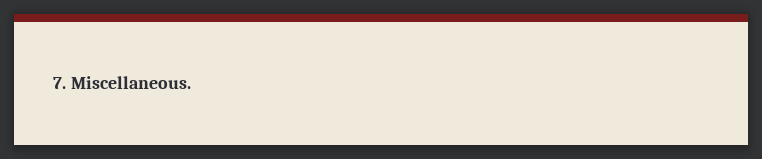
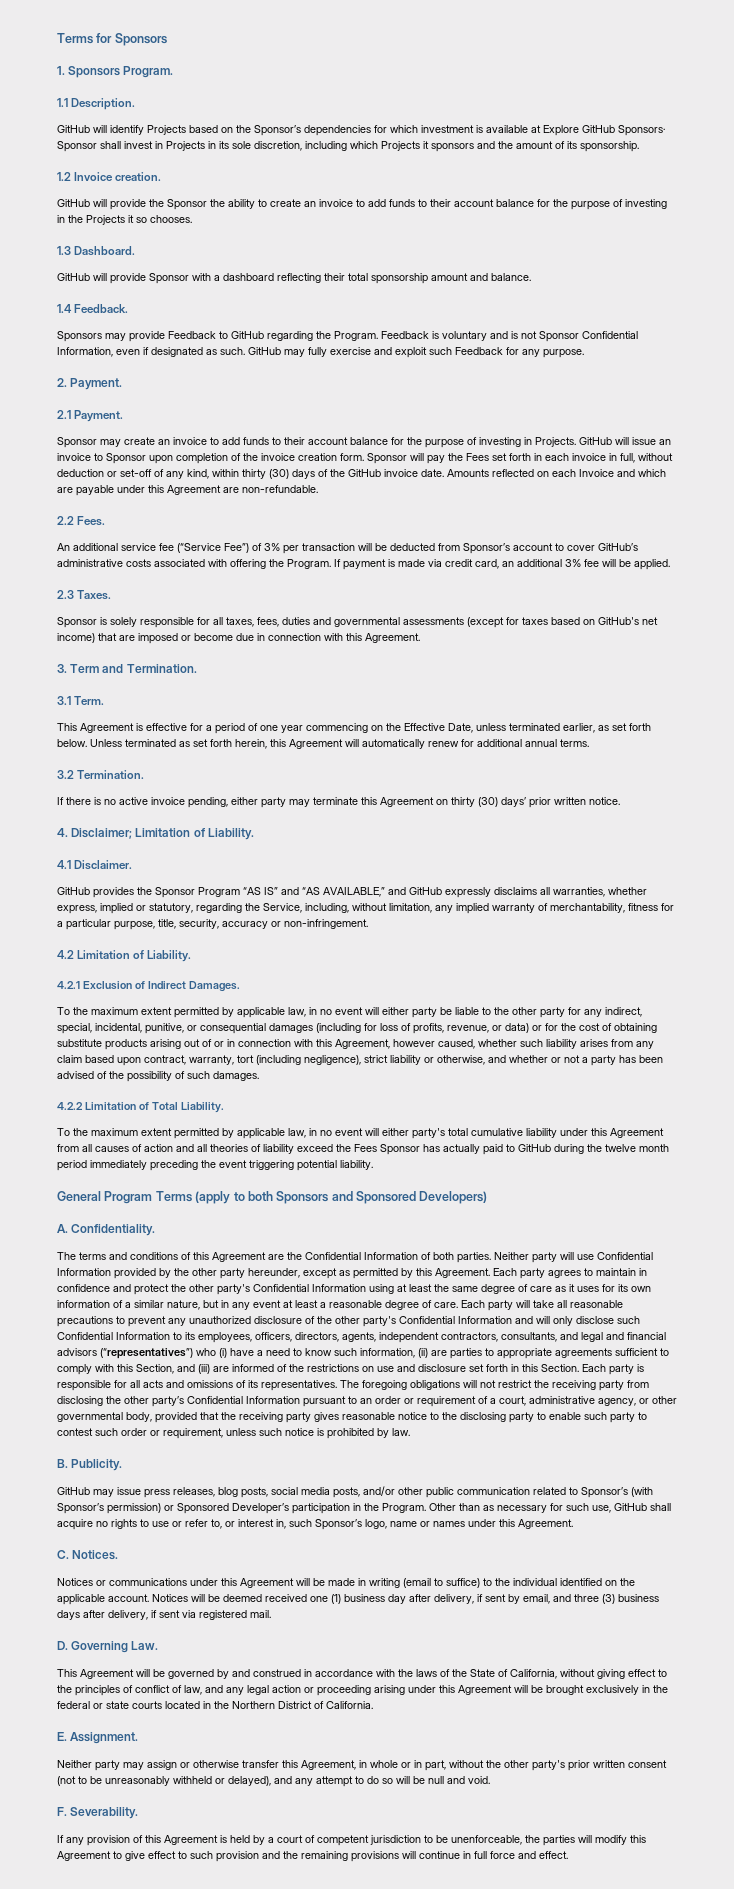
- 7. Miscellaneous.
+ Terms for Sponsors
+ 1. Sponsors Program.
+ 1.1 Description.
+ GitHub will identify Projects based on the Sponsor’s dependencies for which investment is available at Explore GitHub Sponsors· Sponsor shall invest in Projects in its sole discretion, including which Projects it sponsors and the amount of its sponsorship.
+ 1.2 Invoice creation.
+ GitHub will provide the Sponsor the ability to create an invoice to add funds to their account balance for the purpose of investing in the Projects it so chooses.
+ 1.3 Dashboard.
+ GitHub will provide Sponsor with a dashboard reflecting their total sponsorship amount and balance.
+ 1.4 Feedback.
+ Sponsors may provide Feedback to GitHub regarding the Program. Feedback is voluntary and is not Sponsor Confidential Information, even if designated as such. GitHub may fully exercise and exploit such Feedback for any purpose.
+ 2. Payment.
+ 2.1 Payment.
+ Sponsor may create an invoice to add funds to their account balance for the purpose of investing in Projects. GitHub will issue an invoice to Sponsor upon completion of the invoice creation form. Sponsor will pay the Fees set forth in each invoice in full, without deduction or set-off of any kind, within thirty (30) days of the GitHub invoice date. Amounts reflected on each Invoice and which are payable under this Agreement are non-refundable.
+ 2.2 Fees.
+ An additional service fee (“Service Fee”) of 3% per transaction will be deducted from Sponsor’s account to cover GitHub’s administrative costs associated with offering the Program. If payment is made via credit card, an additional 3% fee will be applied.
+ 2.3 Taxes.
+ Sponsor is solely responsible for all taxes, fees, duties and governmental assessments (except for taxes based on GitHub's net income) that are imposed or become due in connection with this Agreement.
+ 3. Term and Termination.
+ 3.1 Term.
+ This Agreement is effective for a period of one year commencing on the Effective Date, unless terminated earlier, as set forth below. Unless terminated as set forth herein, this Agreement will automatically renew for additional annual terms.
+ 3.2 Termination.
+ If there is no active invoice pending, either party may terminate this Agreement on thirty (30) days’ prior written notice.
+ 4. Disclaimer; Limitation of Liability.
+ 4.1 Disclaimer.
+ GitHub provides the Sponsor Program “AS IS” and “AS AVAILABLE,” and GitHub expressly disclaims all warranties, whether express, implied or statutory, regarding the Service, including, without limitation, any implied warranty of merchantability, fitness for a particular purpose, title, security, accuracy or non-infringement.
+ 4.2 Limitation of Liability.
+ 4.2.1 Exclusion of Indirect Damages.
+ To the maximum extent permitted by applicable law, in no event will either party be liable to the other party for any indirect, special, incidental, punitive, or consequential damages (including for loss of profits, revenue, or data) or for the cost of obtaining substitute products arising out of or in connection with this Agreement, however caused, whether such liability arises from any claim based upon contract, warranty, tort (including negligence), strict liability or otherwise, and whether or not a party has been advised of the possibility of such damages.
+ 4.2.2 Limitation of Total Liability.
+ To the maximum extent permitted by applicable law, in no event will either party's total cumulative liability under this Agreement from all causes of action and all theories of liability exceed the Fees Sponsor has actually paid to GitHub during the twelve month period immediately preceding the event triggering potential liability.
+ General Program Terms (apply to both Sponsors and Sponsored Developers)
+ A. Confidentiality.
+ The terms and conditions of this Agreement are the Confidential Information of both parties. Neither party will use Confidential Information provided by the other party hereunder, except as permitted by this Agreement. Each party agrees to maintain in confidence and protect the other party's Confidential Information using at least the same degree of care as it uses for its own information of a similar nature, but in any event at least a reasonable degree of care. Each party will take all reasonable precautions to prevent any unauthorized disclosure of the other party's Confidential Information and will only disclose such Confidential Information to its employees, officers, directors, agents, independent contractors, consultants, and legal and financial advisors (“representatives”) who (i) have a need to know such information, (ii) are parties to appropriate agreements sufficient to comply with this Section, and (iii) are informed of the restrictions on use and disclosure set forth in this Section. Each party is responsible for all acts and omissions of its representatives. The foregoing obligations will not restrict the receiving party from disclosing the other party’s Confidential Information pursuant to an order or requirement of a court, administrative agency, or other governmental body, provided that the receiving party gives reasonable notice to the disclosing party to enable such party to contest such order or requirement, unless such notice is prohibited by law.
+ B. Publicity.
+ GitHub may issue press releases, blog posts, social media posts, and/or other public communication related to Sponsor’s (with Sponsor’s permission) or Sponsored Developer’s participation in the Program. Other than as necessary for such use, GitHub shall acquire no rights to use or refer to, or interest in, such Sponsor’s logo, name or names under this Agreement.
+ C. Notices.
+ Notices or communications under this Agreement will be made in writing (email to suffice) to the individual identified on the applicable account. Notices will be deemed received one (1) business day after delivery, if sent by email, and three (3) business days after delivery, if sent via registered mail.
+ D. Governing Law.
+ This Agreement will be governed by and construed in accordance with the laws of the State of California, without giving effect to the principles of conflict of law, and any legal action or proceeding arising under this Agreement will be brought exclusively in the federal or state courts located in the Northern District of California.
+ E. Assignment.
+ Neither party may assign or otherwise transfer this Agreement, in whole or in part, without the other party's prior written consent (not to be unreasonably withheld or delayed), and any attempt to do so will be null and void.
+ F. Severability.
+ If any provision of this Agreement is held by a court of competent jurisdiction to be unenforceable, the parties will modify this Agreement to give effect to such provision and the remaining provisions will continue in full force and effect.

